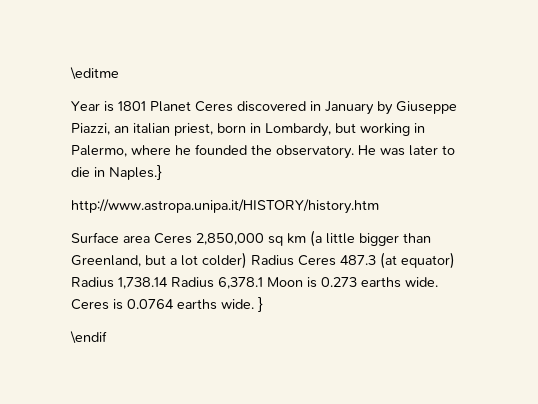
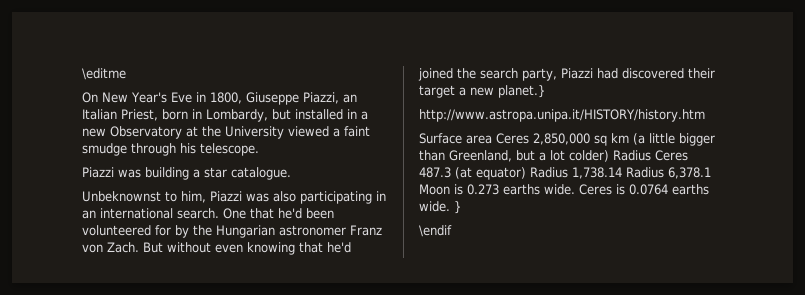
- Year is 1801 Planet Ceres discovered in January by Giuseppe Piazzi, an italian priest, born in Lombardy, but working in Palermo, where he founded the observatory. He was later to die in Naples.}
+ On New Year's Eve in 1800, Giuseppe Piazzi, an Italian Priest, born in Lombardy, but installed in a new Observatory at the University viewed a faint smudge through his telescope.
+ Piazzi was building a star catalogue.
+ Unbeknownst to him, Piazzi was also participating in an international search. One that he'd been volunteered for by the Hungarian astronomer Franz von Zach. But without even knowing that he'd joined the search party, Piazzi had discovered their target a new planet.}

